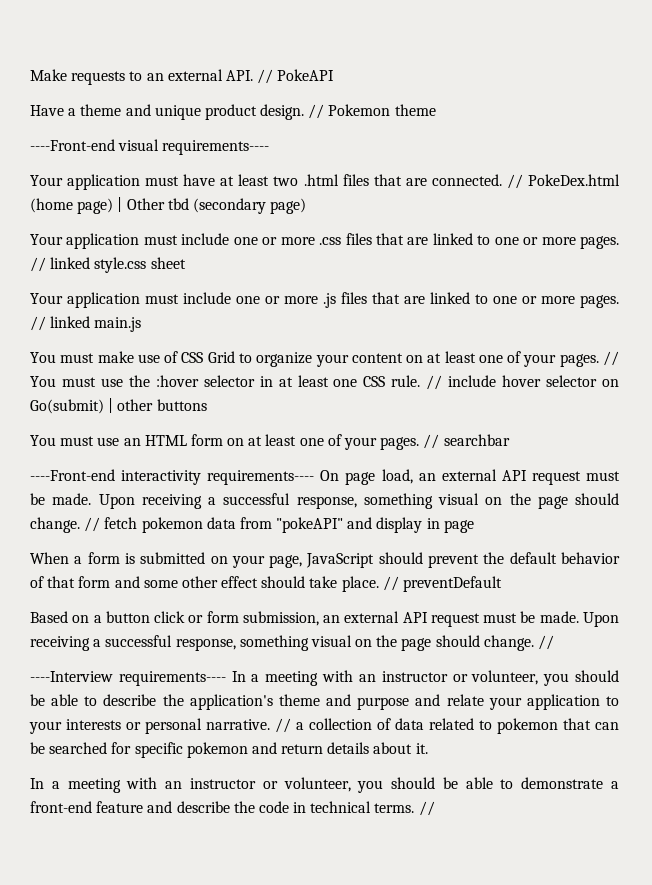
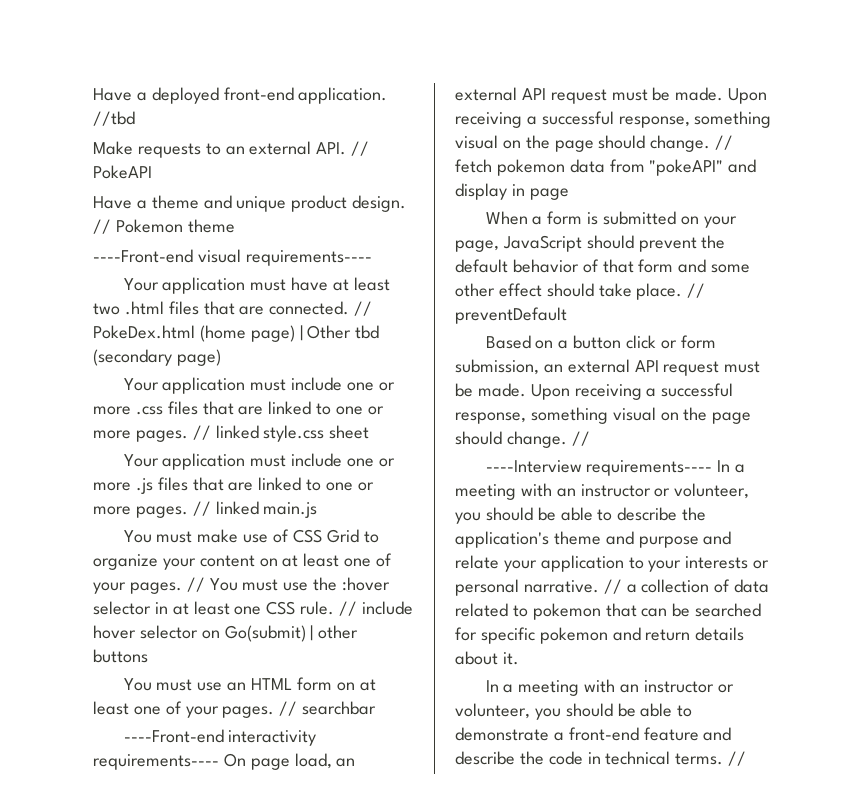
+ Have a deployed front-end application. //tbd

